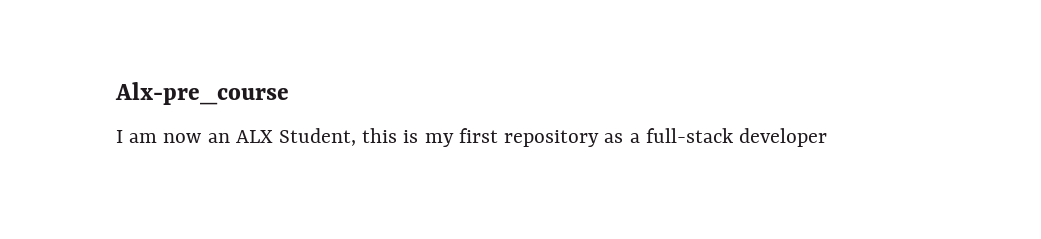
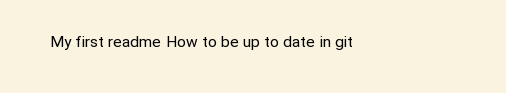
- Alx-pre_course
- I am now an ALX Student, this is my first repository as a full-stack developer
+ My first readme How to be up to date in git

